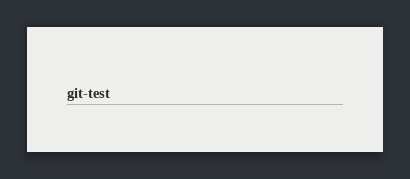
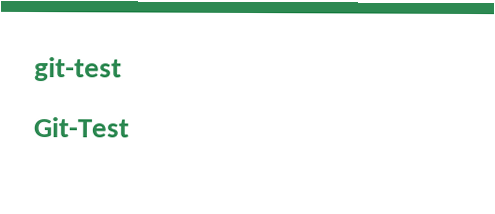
+ Git-Test

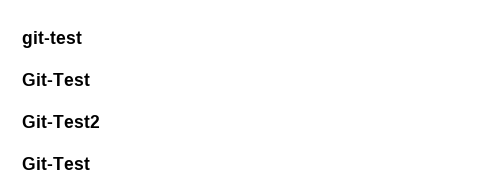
+ Git-Test2
+ Git-Test

